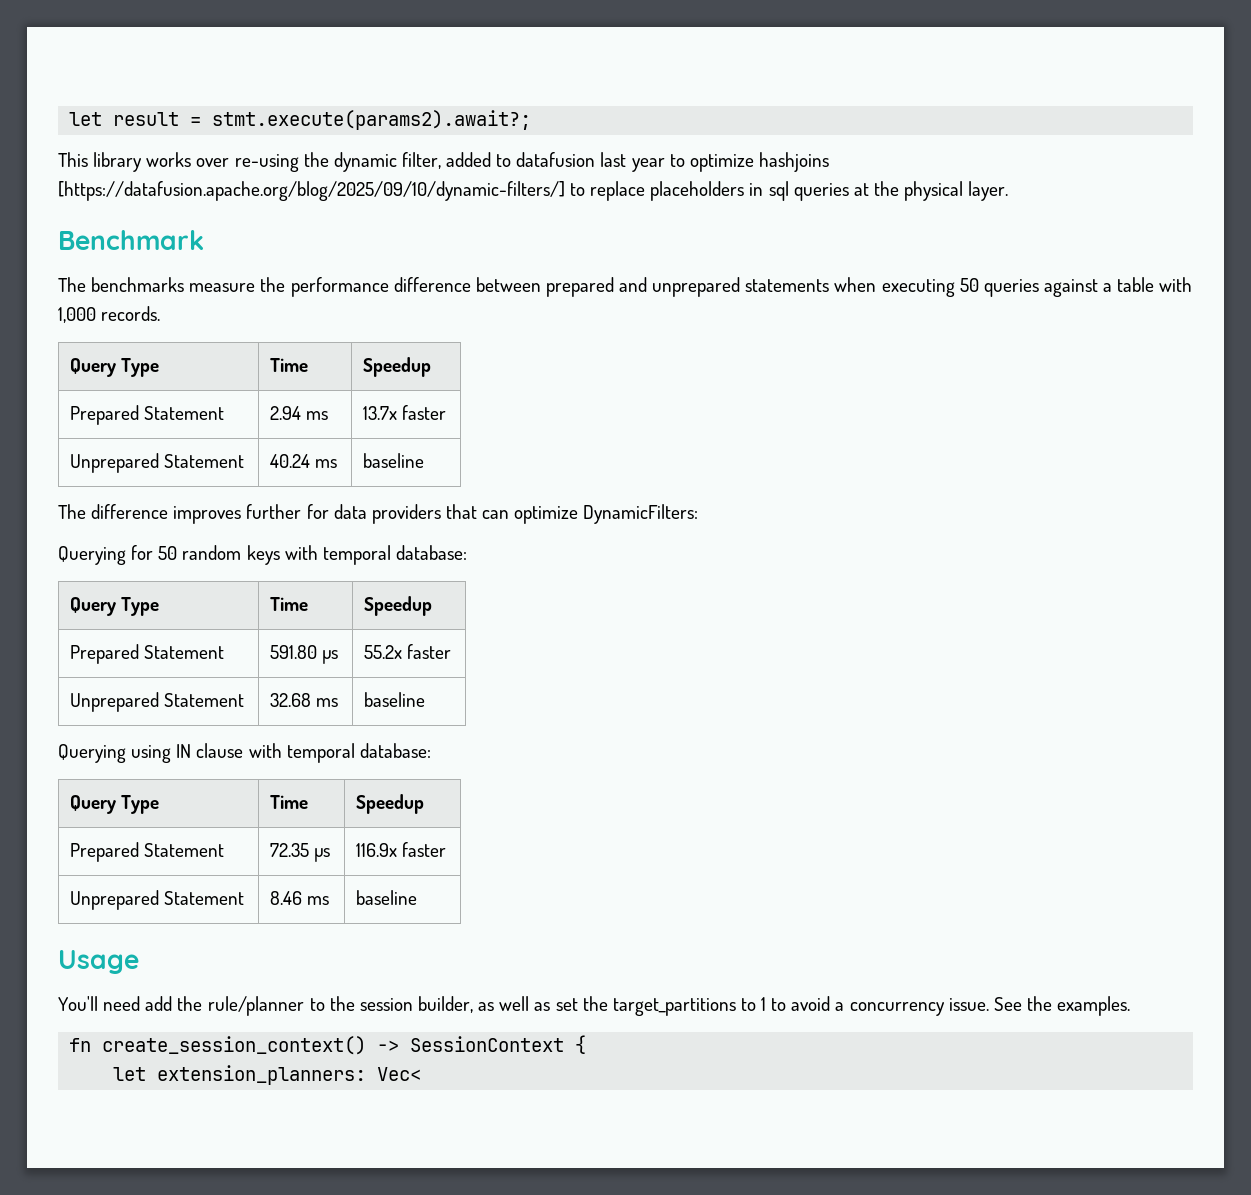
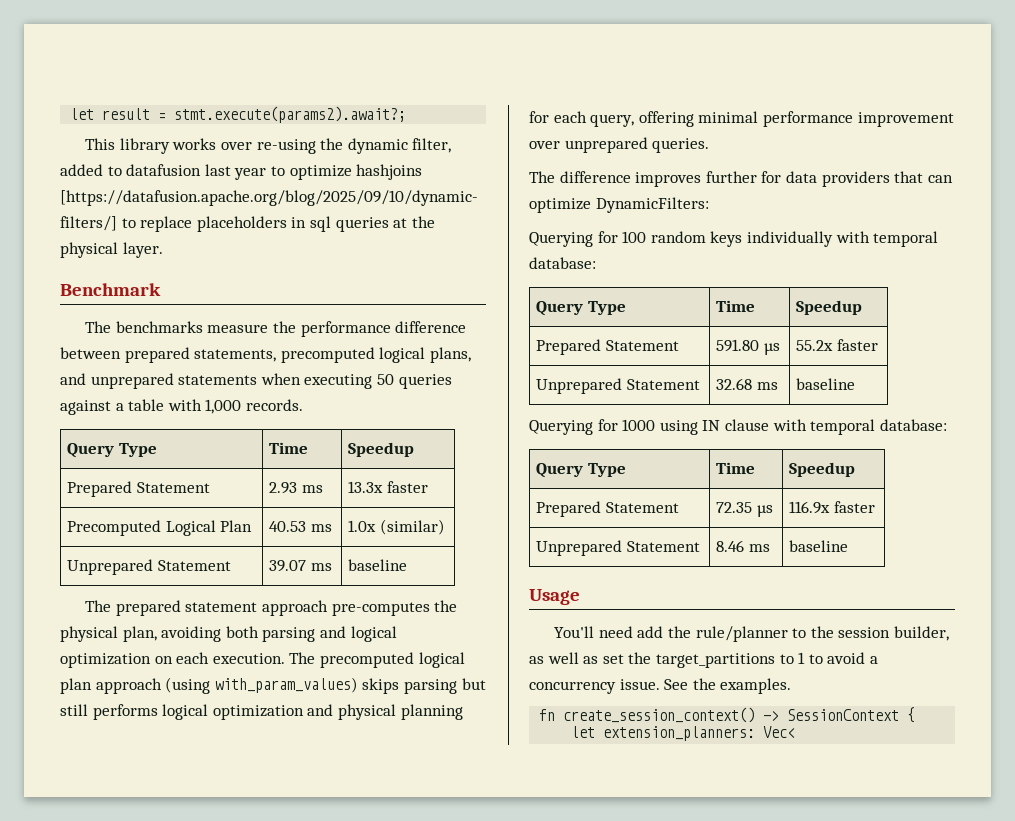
- The benchmarks measure the performance difference between prepared and unprepared statements when executing 50 queries against a table with 1,000 records.
+ The benchmarks measure the performance difference between prepared statements, precomputed logical plans, and unprepared statements when executing 50 queries against a table with 1,000 records.
- Prepared Statement | 2.94 ms | 13.7x faster
- Unprepared Statement | 40.24 ms | baseline
+ Prepared Statement | 2.93 ms | 13.3x faster
+ Precomputed Logical Plan | 40.53 ms | 1.0x (similar)
+ Unprepared Statement | 39.07 ms | baseline
+ The prepared statement approach pre-computes the physical plan, avoiding both parsing and logical optimization on each execution. The precomputed logical plan approach (using with_param_values) skips parsing but still performs logical optimization and physical planning for each query, offering minimal performance improvement over unprepared queries.
- Querying for 50 random keys with temporal database:
+ Querying for 100 random keys individually with temporal database:
- Querying using IN clause with temporal database:
+ Querying for 1000 using IN clause with temporal database:

